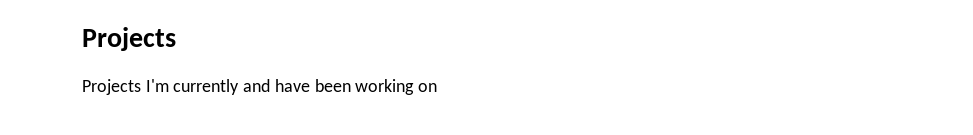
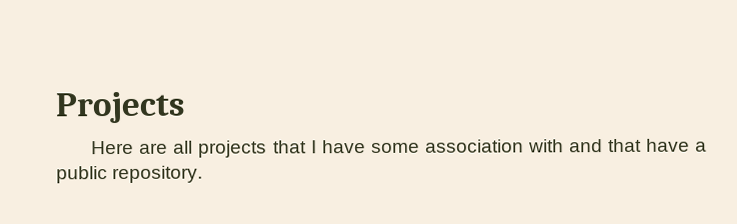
- Projects I'm currently and have been working on
+ Here are all projects that I have some association with and that have a public repository.

